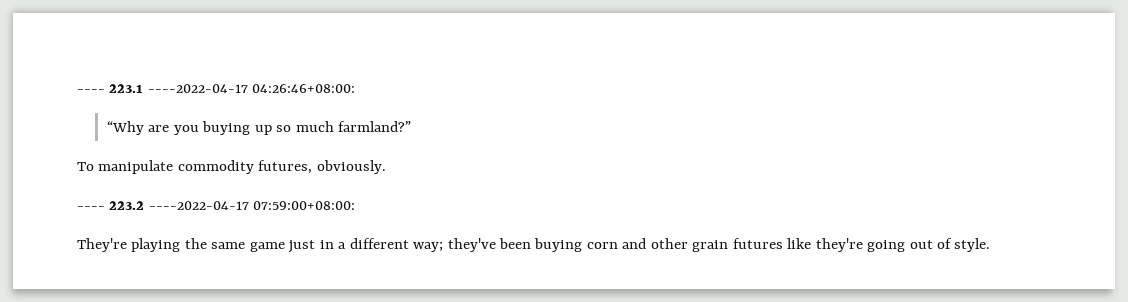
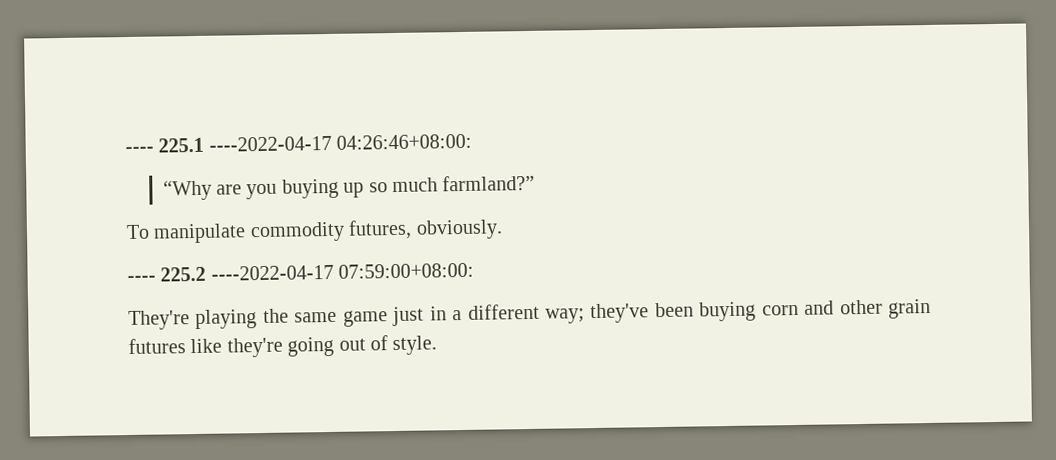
- ---- 223.1 ----2022-04-17 04:26:46+08:00:
+ ---- 225.1 ----2022-04-17 04:26:46+08:00:
- ---- 223.2 ----2022-04-17 07:59:00+08:00:
+ ---- 225.2 ----2022-04-17 07:59:00+08:00:

